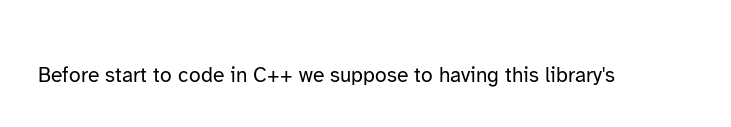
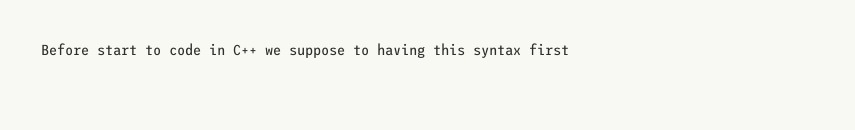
- Before start to code in C++ we suppose to having this library's
+ Before start to code in C++ we suppose to having this syntax first

